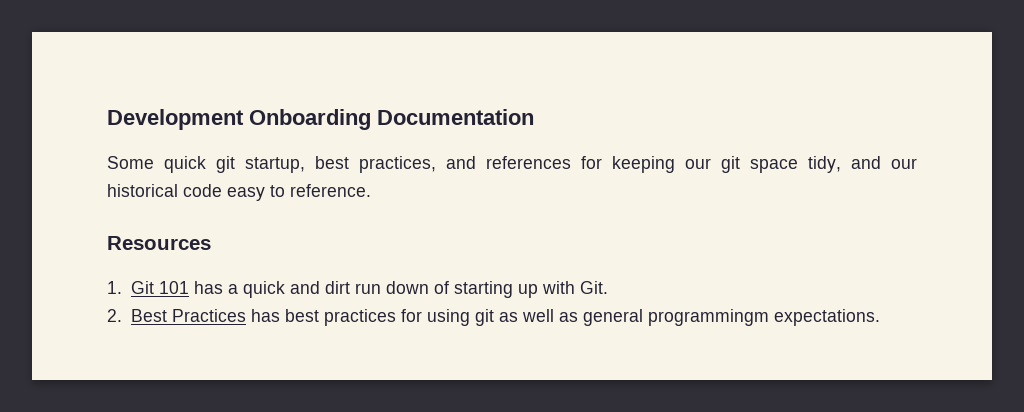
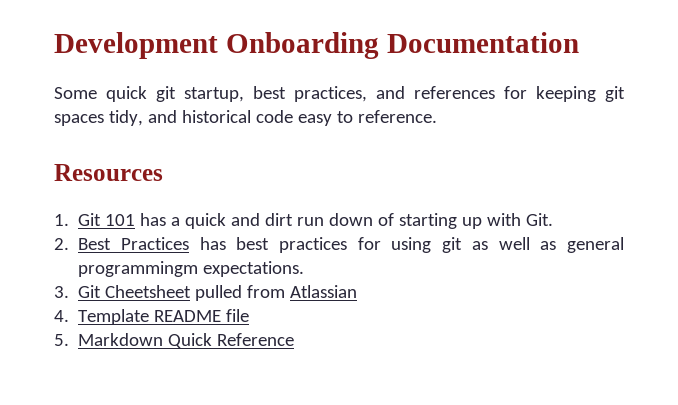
- Some quick git startup, best practices, and references for keeping our git space tidy, and our historical code easy to reference.
+ Some quick git startup, best practices, and references for keeping git spaces tidy, and historical code easy to reference.
+ 3. Git Cheetsheet pulled from Atlassian
+ 4. Template README file
+ 5. Markdown Quick Reference

